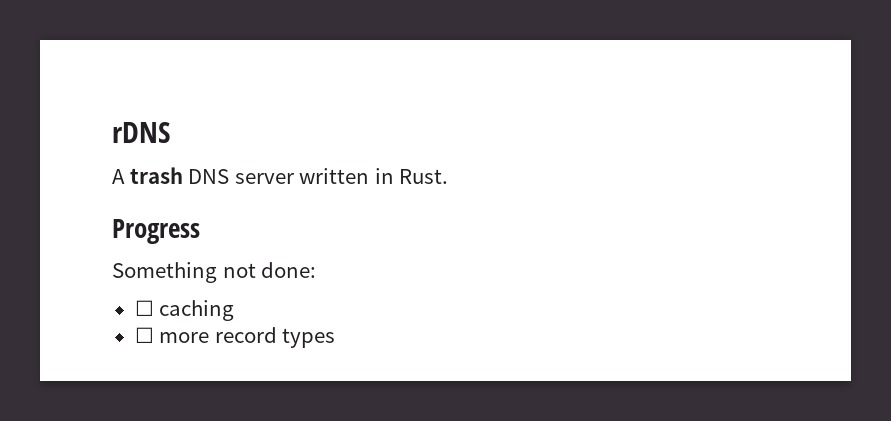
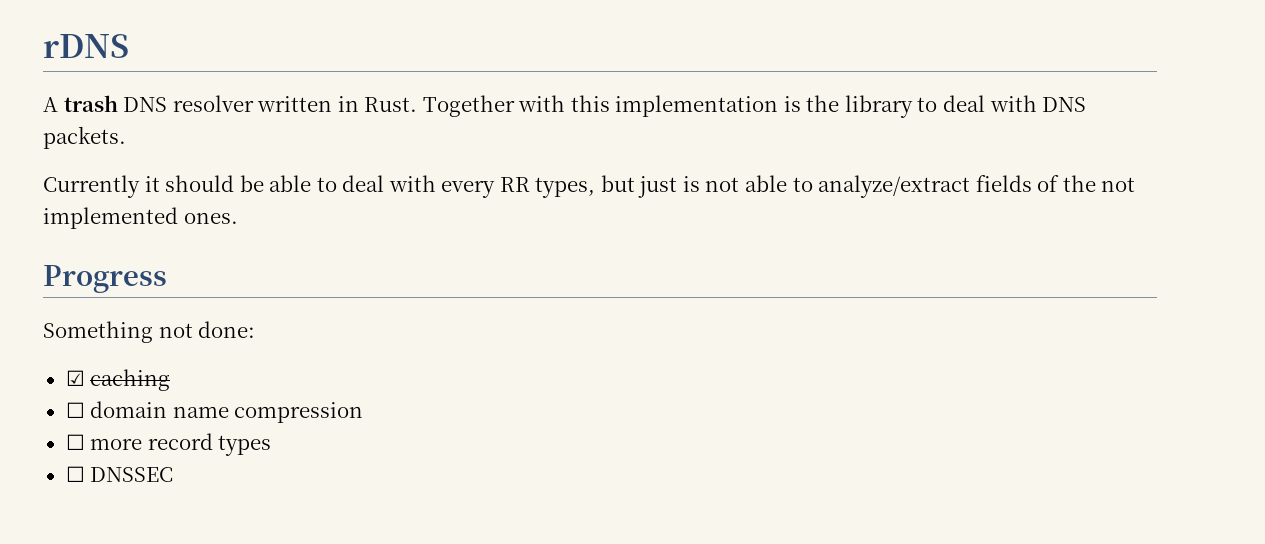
- A trash DNS server written in Rust.
+ A trash DNS resolver written in Rust. Together with this implementation is the library to deal with DNS packets.
+ Currently it should be able to deal with every RR types, but just is not able to analyze/extract fields of the not implemented ones.
- ☐ caching
+ ☑ caching
+ ☐ domain name compression
+ ☐ DNSSEC

